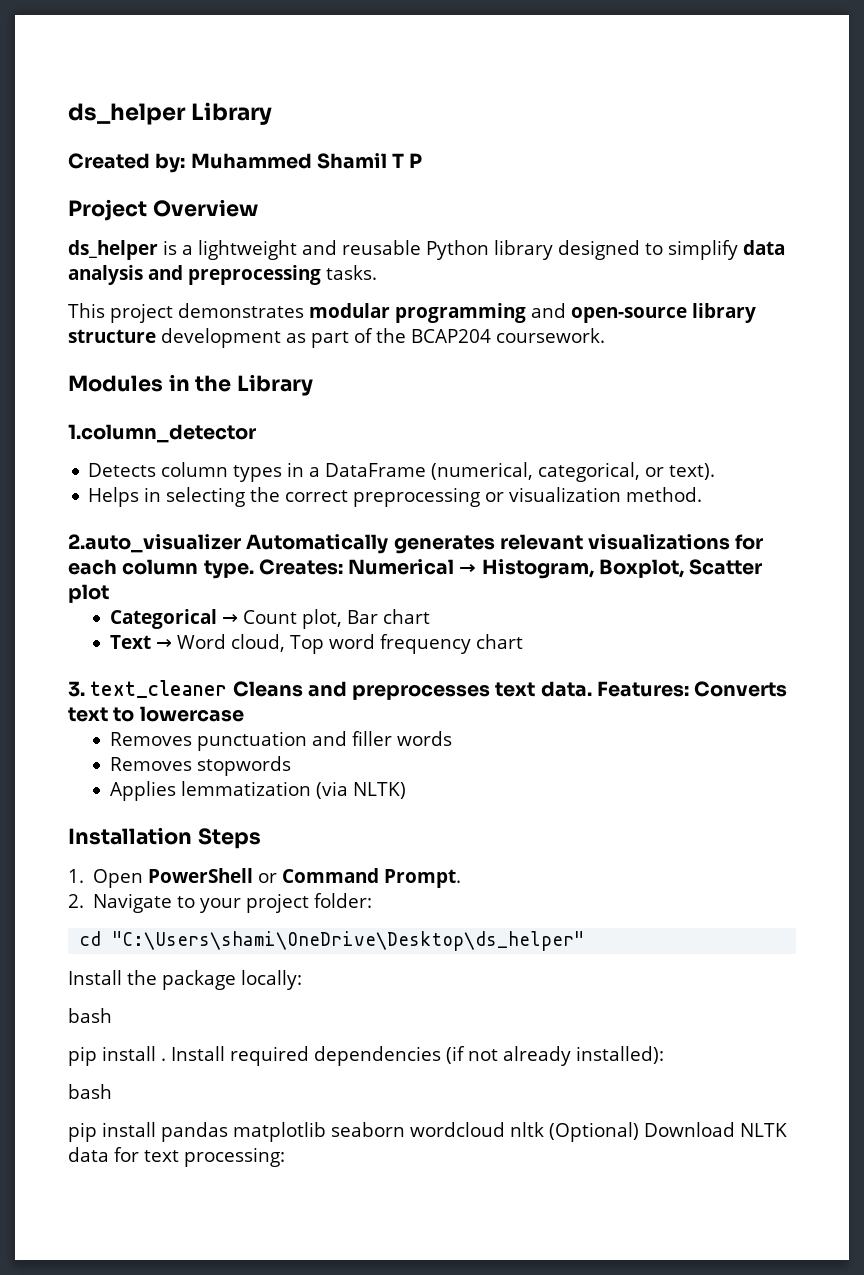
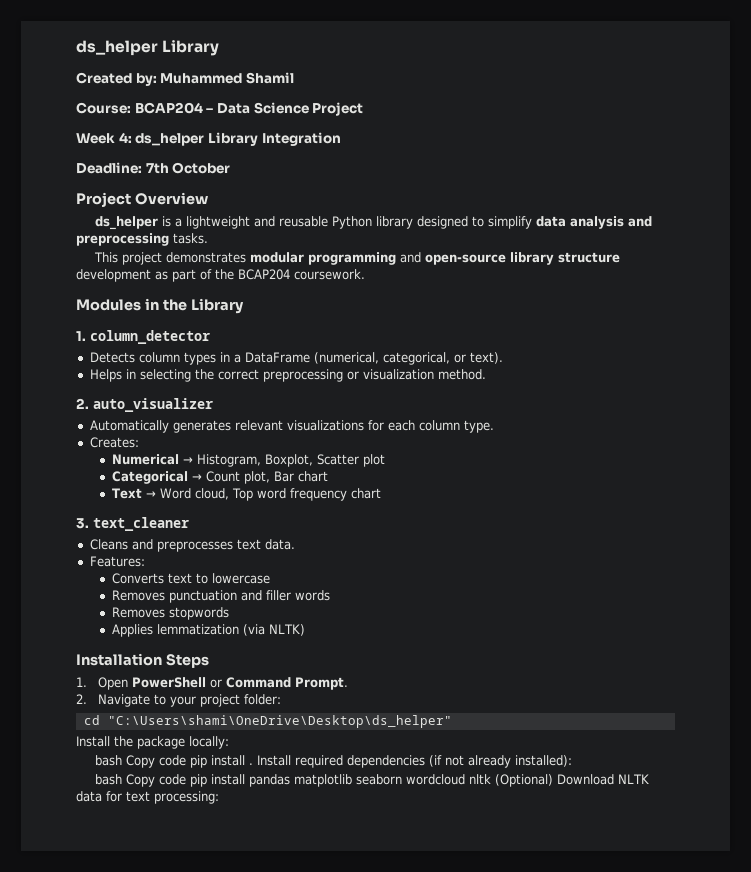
- Created by: Muhammed Shamil T P
+ Created by: Muhammed Shamil
+ Course: BCAP204 – Data Science Project
+ Week 4: ds_helper Library Integration
+ Deadline: 7th October
- 1.column_detector
+ 1. column_detector
- 2.auto_visualizer Automatically generates relevant visualizations for each column type. Creates: Numerical → Histogram, Boxplot, Scatter plot
+ 2. auto_visualizer
+ Automatically generates relevant visualizations for each column type.
+ Creates:
+ Numerical → Histogram, Boxplot, Scatter plot
- 3. text_cleaner Cleans and preprocesses text data. Features: Converts text to lowercase
+ 3. text_cleaner
+ Cleans and preprocesses text data.
+ Features:
+ Converts text to lowercase
  Install the package locally:
- bash
- pip install .
+ bash Copy code pip install .
  Install required dependencies (if not already installed):
- bash
- pip install pandas matplotlib seaborn wordcloud nltk (Optional) Download NLTK data for text processing:
+ bash Copy code pip install pandas matplotlib seaborn wordcloud nltk (Optional) Download NLTK data for text processing:

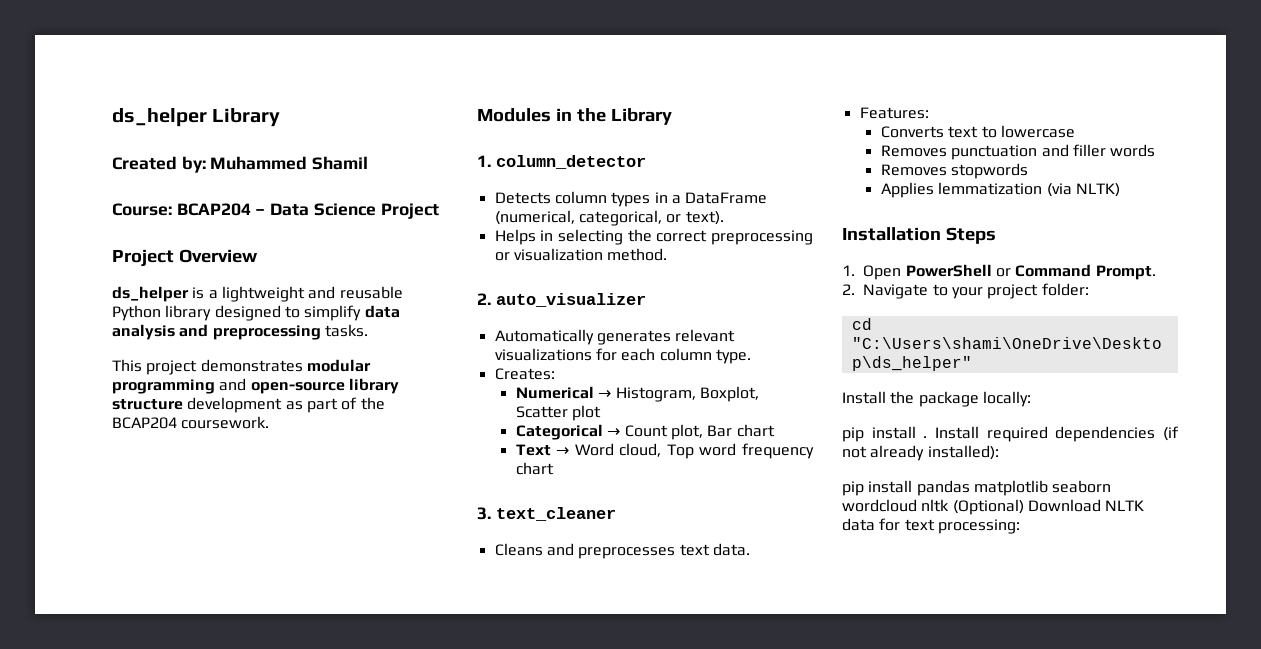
- Week 4: ds_helper Library Integration
- Deadline: 7th October
- bash Copy code pip install .
+ pip install .
- bash Copy code pip install pandas matplotlib seaborn wordcloud nltk (Optional) Download NLTK data for text processing:
+ pip install pandas matplotlib seaborn wordcloud nltk (Optional) Download NLTK data for text processing:

